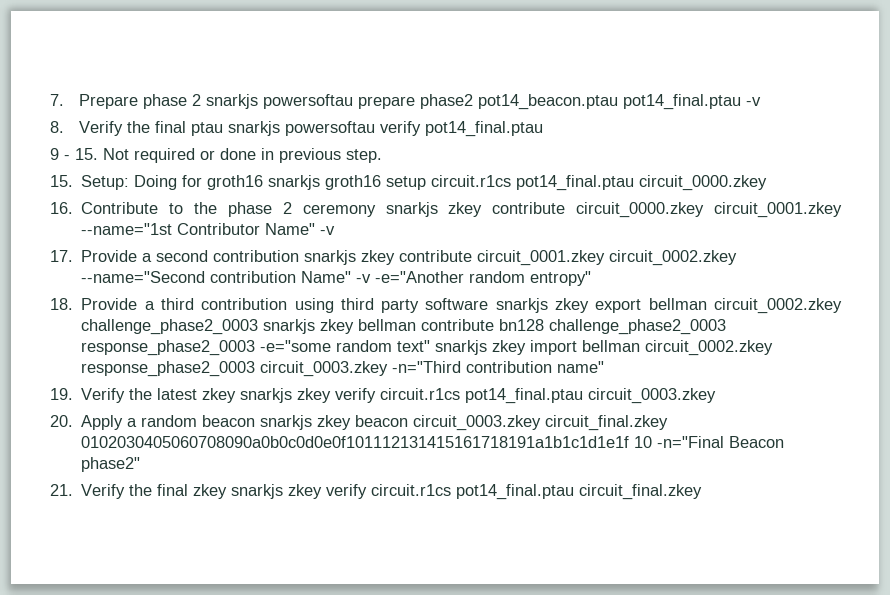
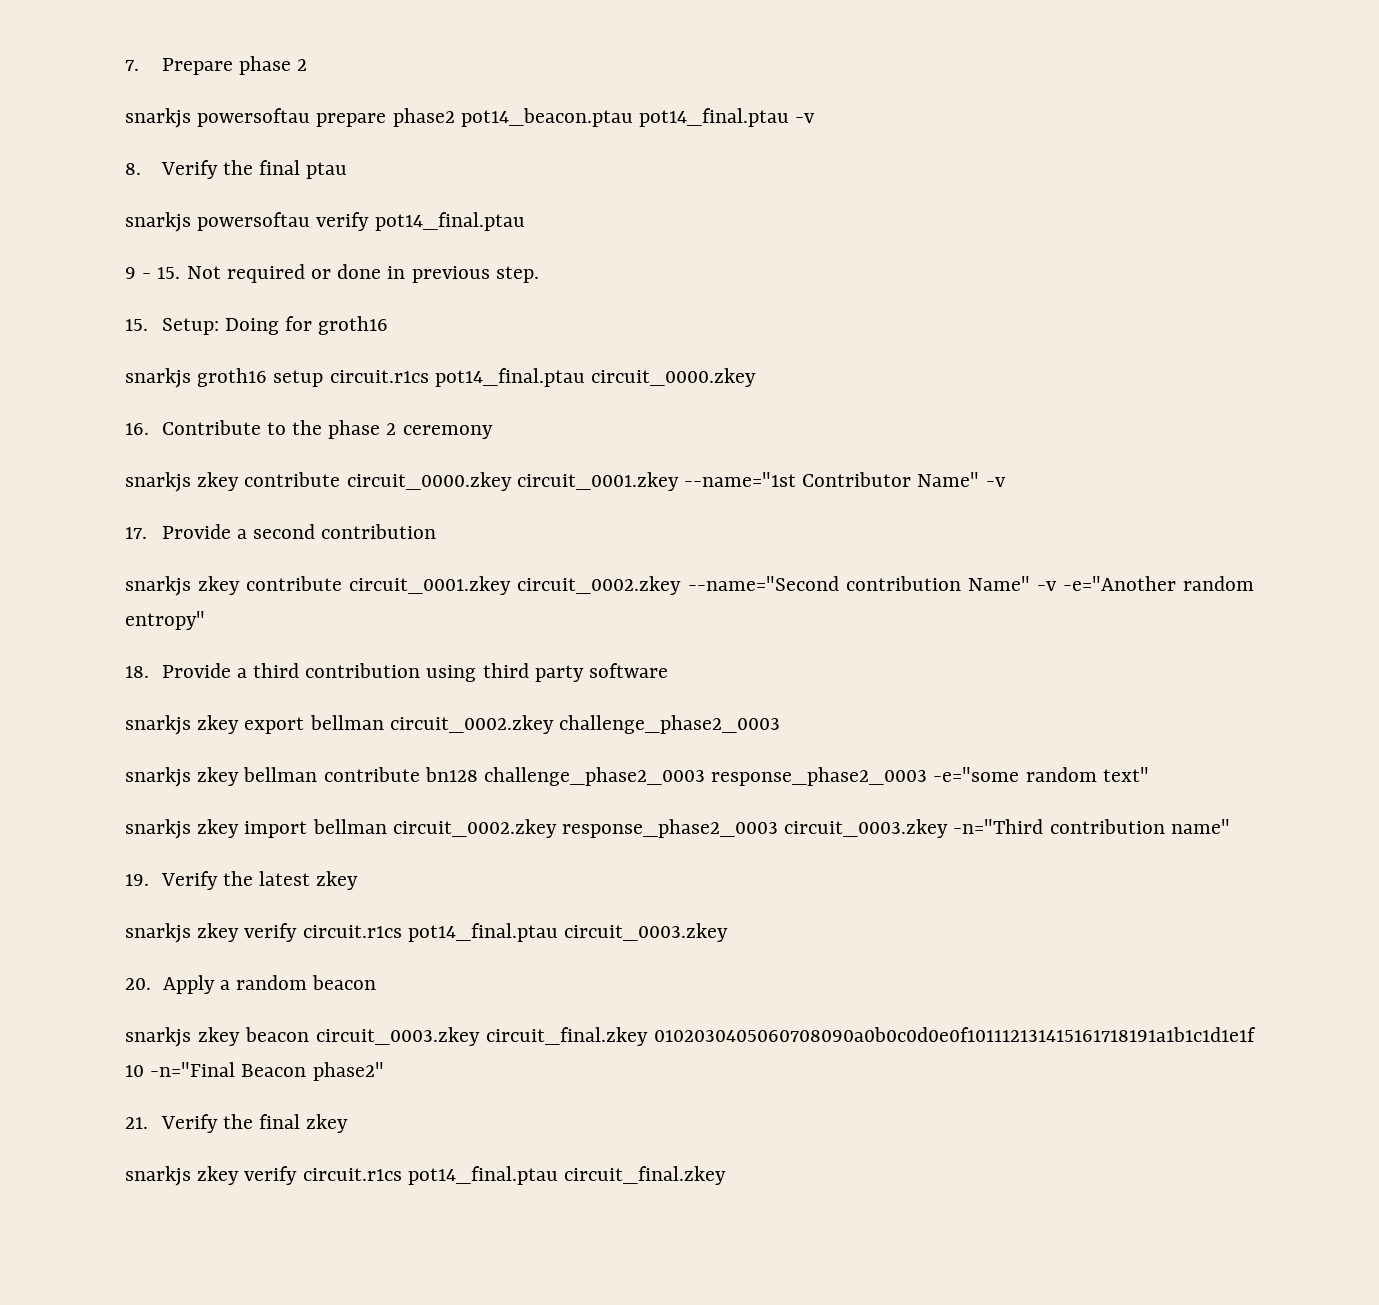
- 7. Prepare phase 2 snarkjs powersoftau prepare phase2 pot14_beacon.ptau pot14_final.ptau -v
+ 7. Prepare phase 2
+ snarkjs powersoftau prepare phase2 pot14_beacon.ptau pot14_final.ptau -v
- 8. Verify the final ptau snarkjs powersoftau verify pot14_final.ptau
+ 8. Verify the final ptau
+ snarkjs powersoftau verify pot14_final.ptau
- 15. Setup: Doing for groth16 snarkjs groth16 setup circuit.r1cs pot14_final.ptau circuit_0000.zkey
+ 15. Setup: Doing for groth16
+ snarkjs groth16 setup circuit.r1cs pot14_final.ptau circuit_0000.zkey
- 16. Contribute to the phase 2 ceremony snarkjs zkey contribute circuit_0000.zkey circuit_0001.zkey --name="1st Contributor Name" -v
+ 16. Contribute to the phase 2 ceremony
+ snarkjs zkey contribute circuit_0000.zkey circuit_0001.zkey --name="1st Contributor Name" -v
- 17. Provide a second contribution snarkjs zkey contribute circuit_0001.zkey circuit_0002.zkey --name="Second contribution Name" -v -e="Another random entropy"
+ 17. Provide a second contribution
+ snarkjs zkey contribute circuit_0001.zkey circuit_0002.zkey --name="Second contribution Name" -v -e="Another random entropy"
- 18. Provide a third contribution using third party software snarkjs zkey export bellman circuit_0002.zkey challenge_phase2_0003 snarkjs zkey bellman contribute bn128 challenge_phase2_0003 response_phase2_0003 -e="some random text" snarkjs zkey import bellman circuit_0002.zkey response_phase2_0003 circuit_0003.zkey -n="Third contribution name"
+ 18. Provide a third contribution using third party software
+ snarkjs zkey export bellman circuit_0002.zkey challenge_phase2_0003
+ snarkjs zkey bellman contribute bn128 challenge_phase2_0003 response_phase2_0003 -e="some random text"
+ snarkjs zkey import bellman circuit_0002.zkey response_phase2_0003 circuit_0003.zkey -n="Third contribution name"
- 19. Verify the latest zkey snarkjs zkey verify circuit.r1cs pot14_final.ptau circuit_0003.zkey
+ 19. Verify the latest zkey
+ snarkjs zkey verify circuit.r1cs pot14_final.ptau circuit_0003.zkey
- 20. Apply a random beacon snarkjs zkey beacon circuit_0003.zkey circuit_final.zkey 0102030405060708090a0b0c0d0e0f101112131415161718191a1b1c1d1e1f 10 -n="Final Beacon phase2"
+ 20. Apply a random beacon
+ snarkjs zkey beacon circuit_0003.zkey circuit_final.zkey 0102030405060708090a0b0c0d0e0f101112131415161718191a1b1c1d1e1f 10 -n="Final Beacon phase2"
- 21. Verify the final zkey snarkjs zkey verify circuit.r1cs pot14_final.ptau circuit_final.zkey
+ 21. Verify the final zkey
+ snarkjs zkey verify circuit.r1cs pot14_final.ptau circuit_final.zkey

